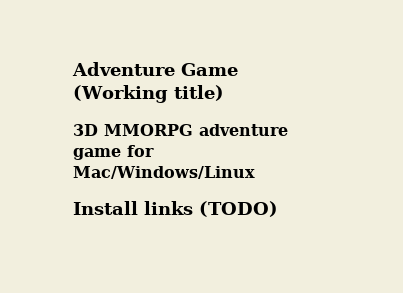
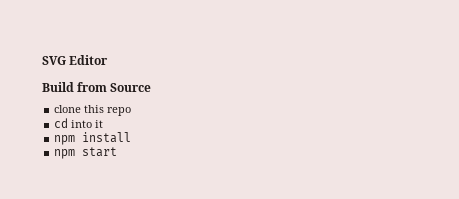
- Adventure Game (Working title)
- 3D MMORPG adventure game for Mac/Windows/Linux
- Install links (TODO)
+ SVG Editor
+ Build from Source
+ clone this repo
+ cd into it
+ npm install
+ npm start

